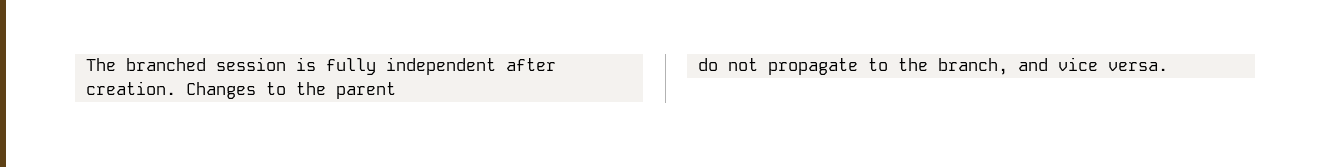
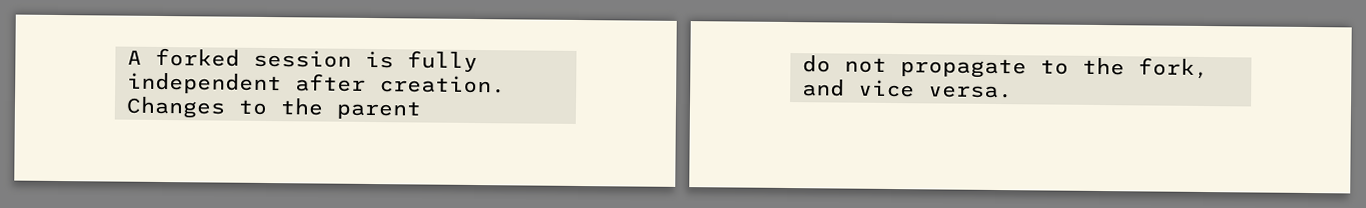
- The branched session is fully independent after creation.
+ A forked session is fully independent after creation.
- do not propagate to the branch, and vice versa.
+ do not propagate to the fork, and vice versa.

